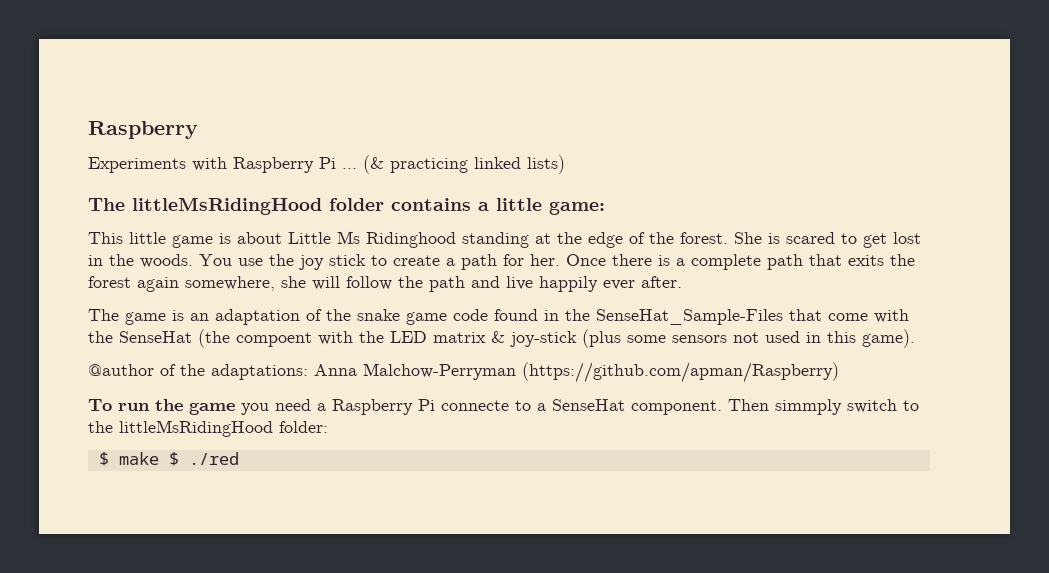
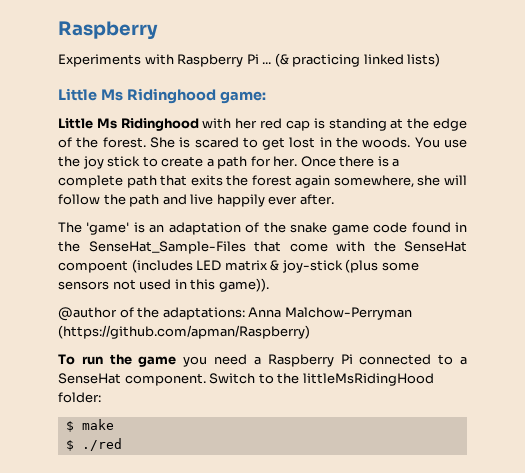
- The littleMsRidingHood folder contains a little game:
- This little game is about Little Ms Ridinghood standing at the edge of the forest.
+ Little Ms Ridinghood game:
+ Little Ms Ridinghood with her red cap is standing at the edge of the forest.
- The game is an adaptation of the snake game code found in the SenseHat_Sample-Files that come with the SenseHat (the compoent with the LED matrix & joy-stick (plus some sensors not used in this game).
+ The 'game' is an adaptation of the snake game code found in the SenseHat_Sample-Files that come with the SenseHat compoent (includes LED matrix & joy-stick (plus some sensors not used in this game)).
- To run the game you need a Raspberry Pi connecte to a SenseHat component.
+ To run the game you need a Raspberry Pi connected to a SenseHat component.
- Then simmply switch to the littleMsRidingHood folder:
+ Switch to the littleMsRidingHood folder:
- $ make $ ./red
+ $ make
+ $ ./red

